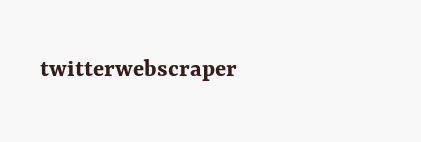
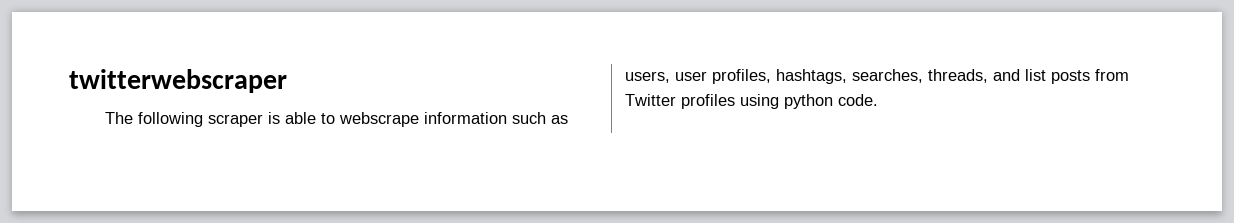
+ The following scraper is able to webscrape information such as users, user profiles, hashtags, searches, threads, and list posts from Twitter profiles using python code.

